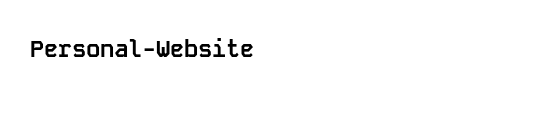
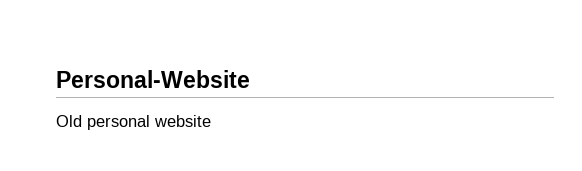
+ Old personal website

